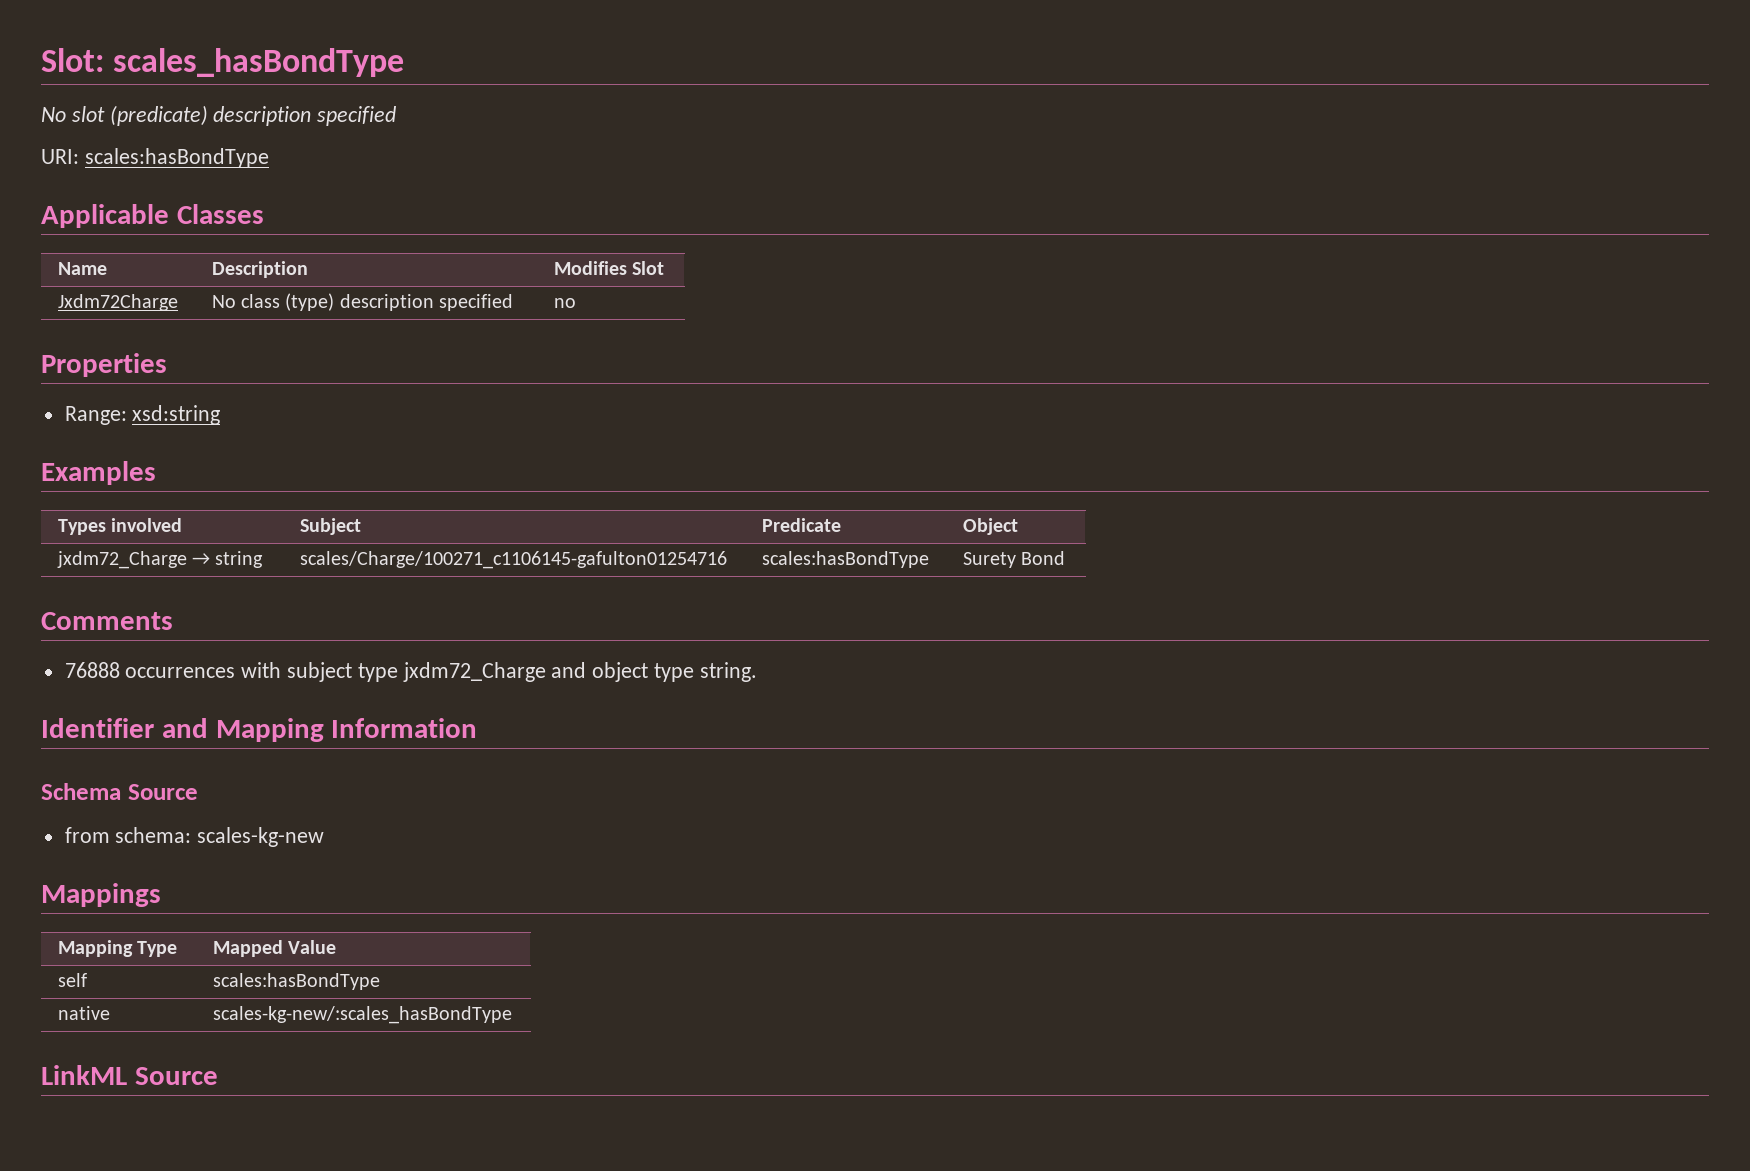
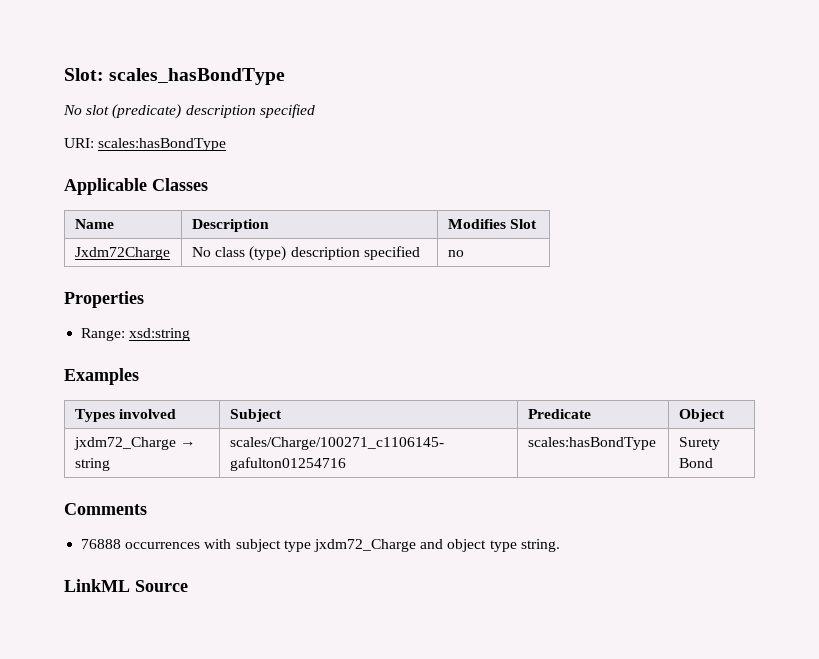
- Identifier and Mapping Information
- Schema Source
- from schema: scales-kg-new
- Mappings
- Mapping Type | Mapped Value
- self | scales:hasBondType
- native | scales-kg-new/:scales_hasBondType

